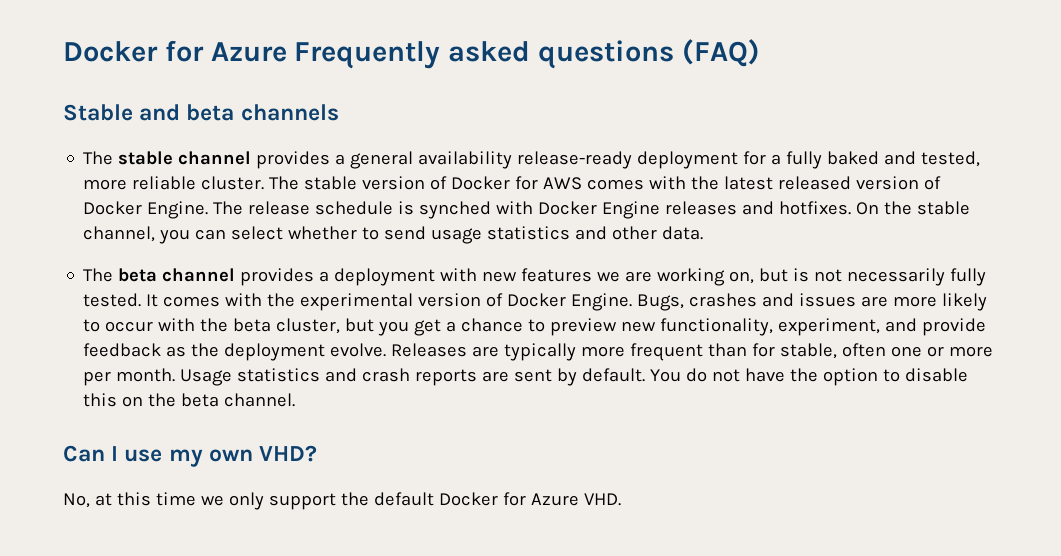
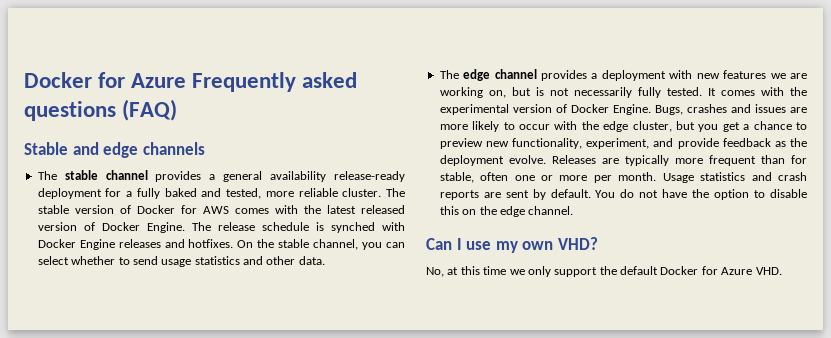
- Stable and beta channels
+ Stable and edge channels
- The beta channel provides a deployment with new features we are working on, but is not necessarily fully tested.
+ The edge channel provides a deployment with new features we are working on, but is not necessarily fully tested.
- Bugs, crashes and issues are more likely to occur with the beta cluster, but you get a chance to preview new functionality, experiment, and provide feedback as the deployment evolve.
+ Bugs, crashes and issues are more likely to occur with the edge cluster, but you get a chance to preview new functionality, experiment, and provide feedback as the deployment evolve.
- You do not have the option to disable this on the beta channel.
+ You do not have the option to disable this on the edge channel.

